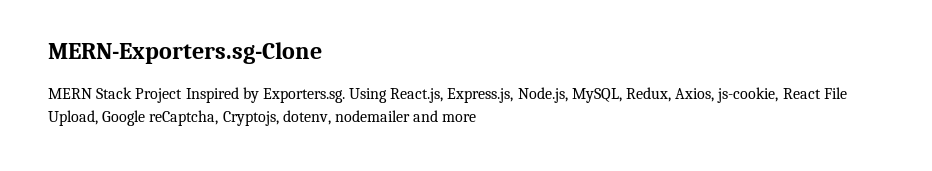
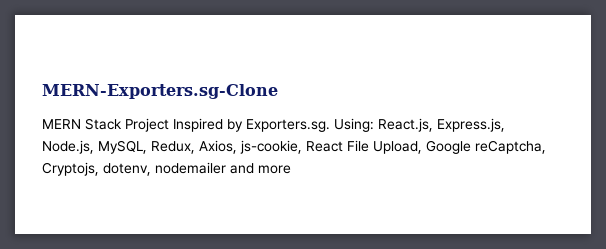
- MERN Stack Project Inspired by Exporters.sg. Using React.js, Express.js, Node.js, MySQL, Redux, Axios, js-cookie, React File Upload, Google reCaptcha, Cryptojs, dotenv, nodemailer and more
+ MERN Stack Project Inspired by Exporters.sg. Using: React.js, Express.js, Node.js, MySQL, Redux, Axios, js-cookie, React File Upload, Google reCaptcha, Cryptojs, dotenv, nodemailer and more

